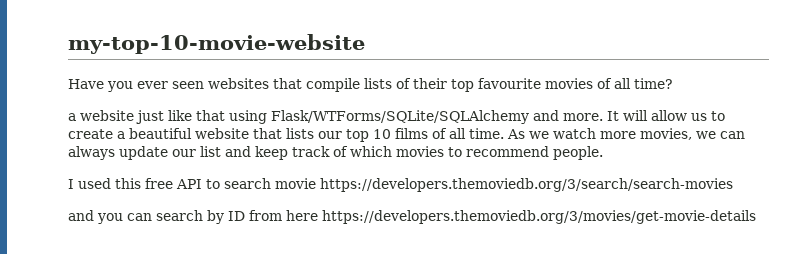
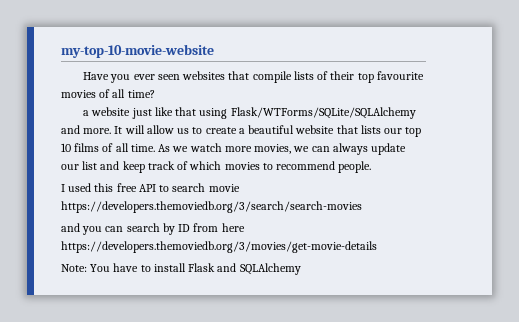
+ Note: You have to install Flask and SQLAlchemy

